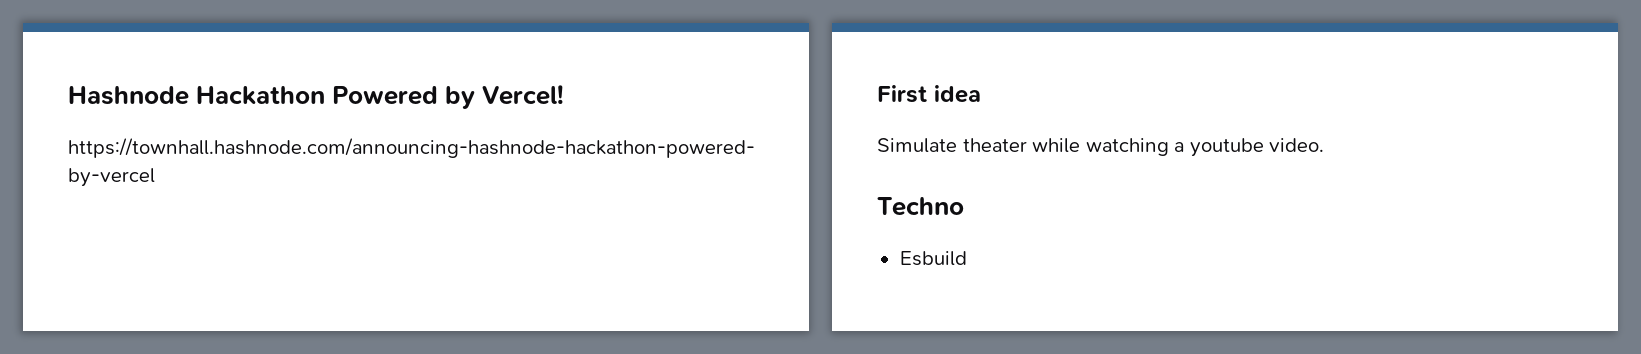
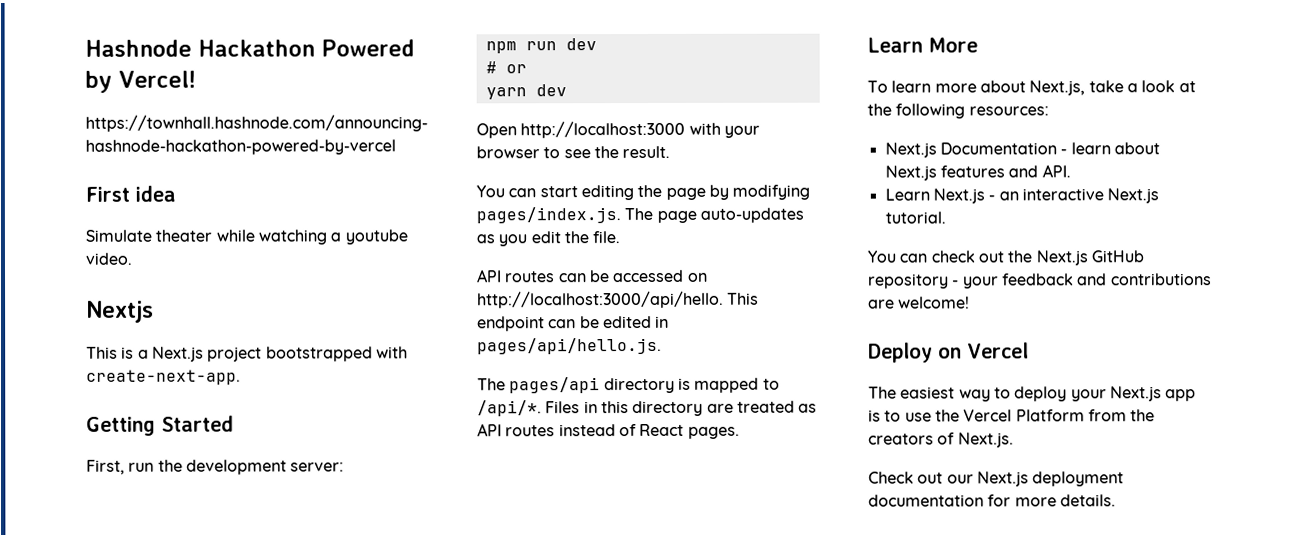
- Techno
- Esbuild
+ Nextjs
+ This is a Next.js project bootstrapped with create-next-app.
+ Getting Started
+ First, run the development server:
+ npm run dev
+ # or
+ yarn dev
+ Open http://localhost:3000 with your browser to see the result.
+ You can start editing the page by modifying pages/index.js. The page auto-updates as you edit the file.
+ API routes can be accessed on http://localhost:3000/api/hello. This endpoint can be edited in pages/api/hello.js.
+ The pages/api directory is mapped to /api/*. Files in this directory are treated as API routes instead of React pages.
+ Learn More
+ To learn more about Next.js, take a look at the following resources:
+ Next.js Documentation - learn about Next.js features and API.
+ Learn Next.js - an interactive Next.js tutorial.
+ You can check out the Next.js GitHub repository - your feedback and contributions are welcome!
+ Deploy on Vercel
+ The easiest way to deploy your Next.js app is to use the Vercel Platform from the creators of Next.js.
+ Check out our Next.js deployment documentation for more details.

